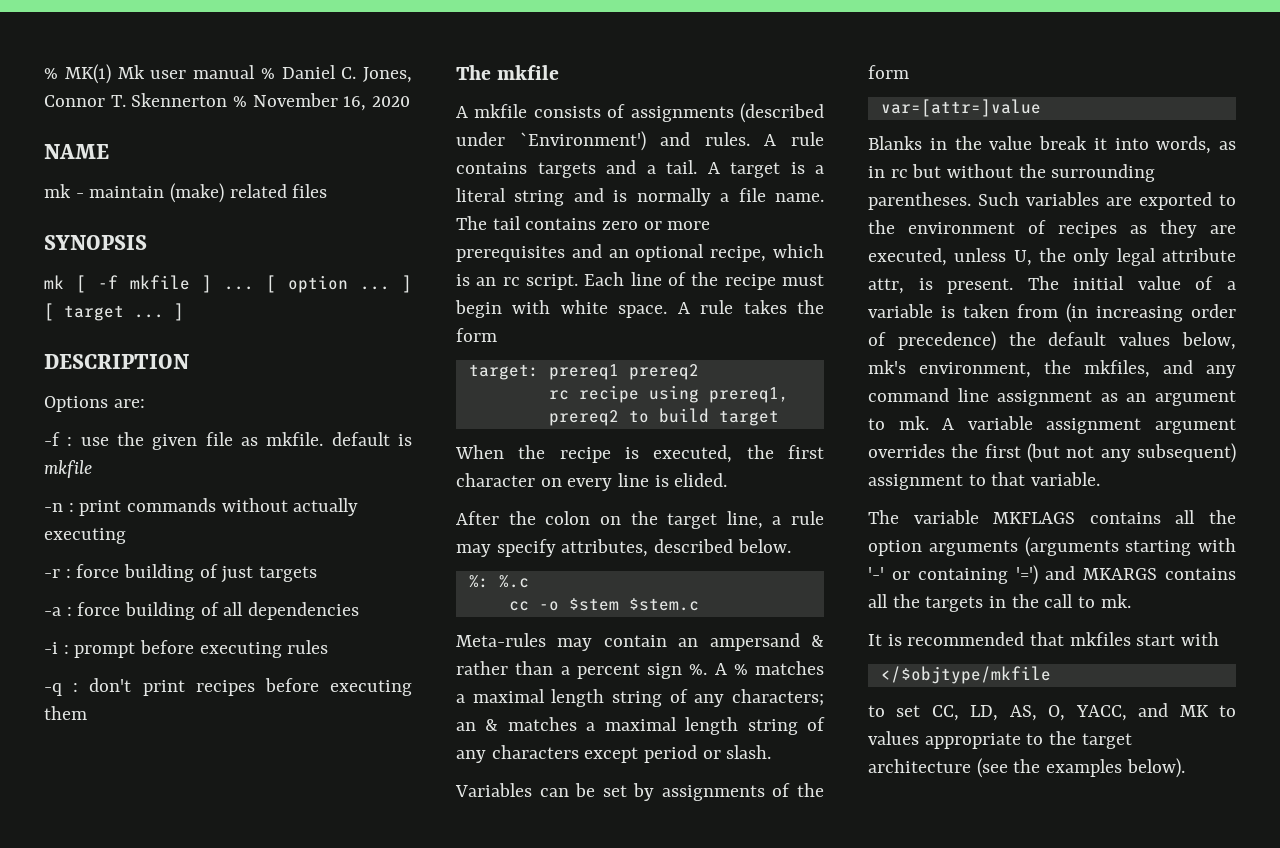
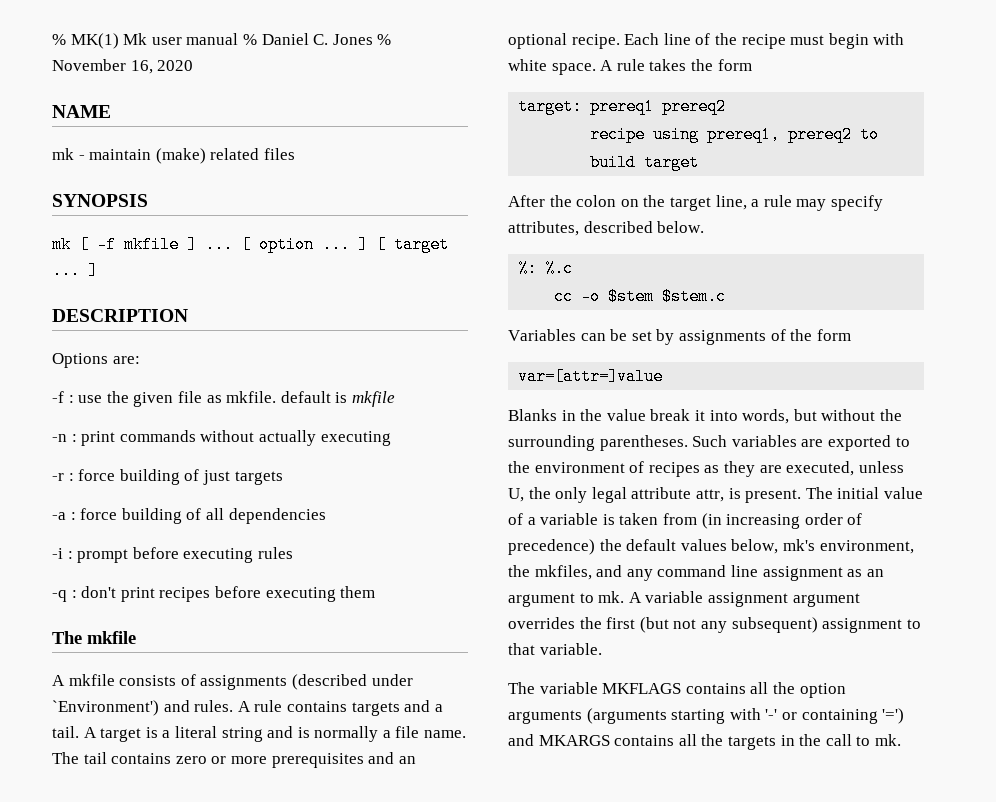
- % MK(1) Mk user manual % Daniel C. Jones, Connor T. Skennerton % November 16, 2020
+ % MK(1) Mk user manual % Daniel C. Jones % November 16, 2020
- The tail contains zero or more prerequisites and an optional recipe, which is an rc script.
+ The tail contains zero or more prerequisites and an optional recipe.
- rc recipe using prereq1, prereq2 to build target
+ recipe using prereq1, prereq2 to build target
- When the recipe is executed, the first character on every line is elided.
- Meta-rules may contain an ampersand & rather than a percent sign %. A % matches a maximal length string of any characters; an & matches a maximal length string of any characters except period or slash.
- Blanks in the value break it into words, as in rc but without the surrounding parentheses.
+ Blanks in the value break it into words, but without the surrounding parentheses.
- It is recommended that mkfiles start with
- </$objtype/mkfile
- to set CC, LD, AS, O, YACC, and MK to values appropriate to the target architecture (see the examples below).

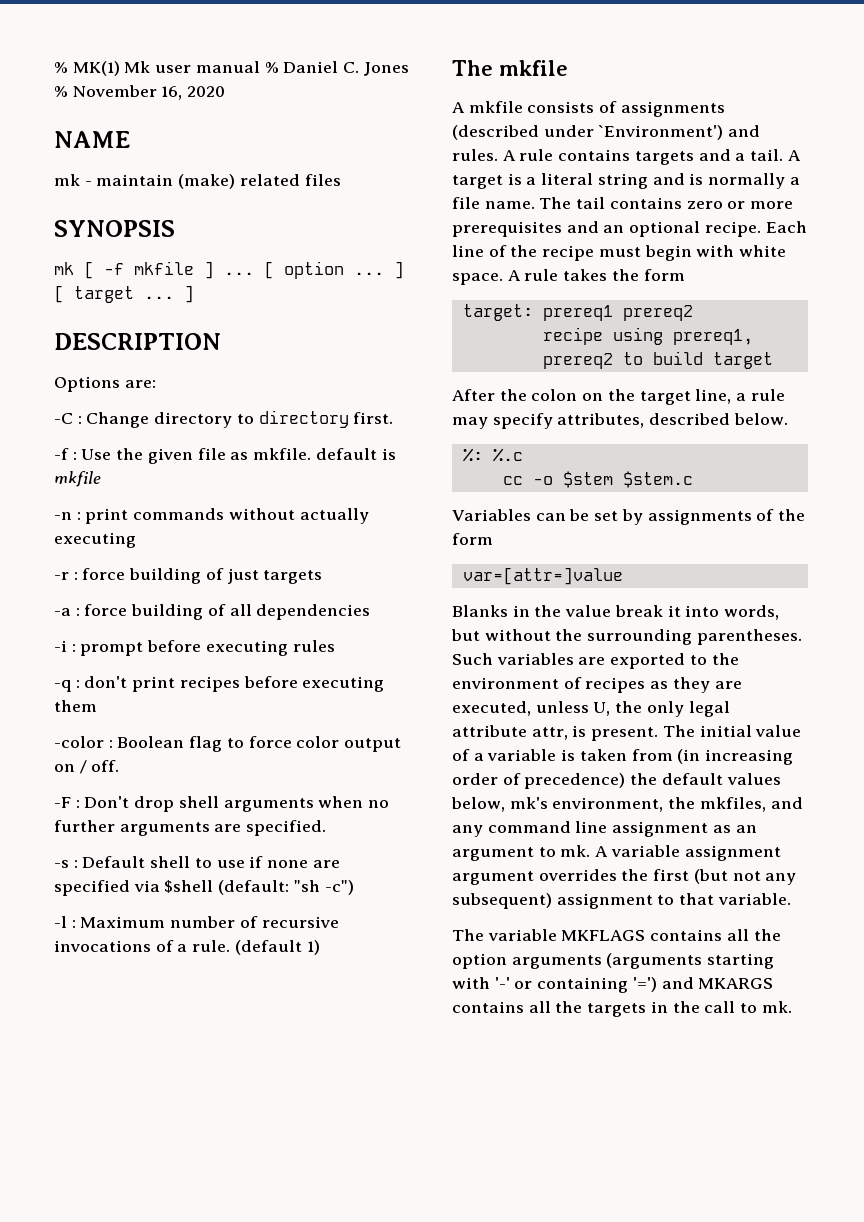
+ -C : Change directory to directory first.
- -f : use the given file as mkfile. default is mkfile
+ -f : Use the given file as mkfile. default is mkfile
+ -color : Boolean flag to force color output on / off.
+ -F : Don't drop shell arguments when no further arguments are specified.
+ -s : Default shell to use if none are specified via $shell (default: "sh -c")
+ -l : Maximum number of recursive invocations of a rule. (default 1)

